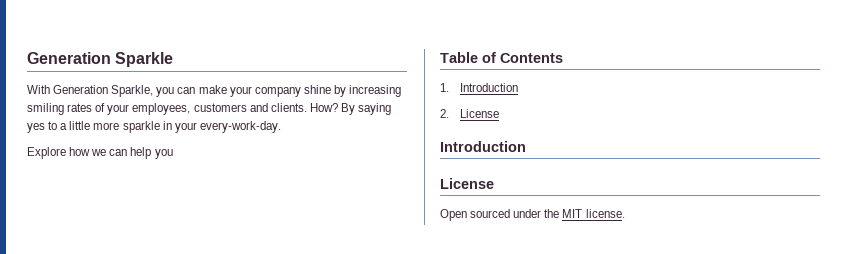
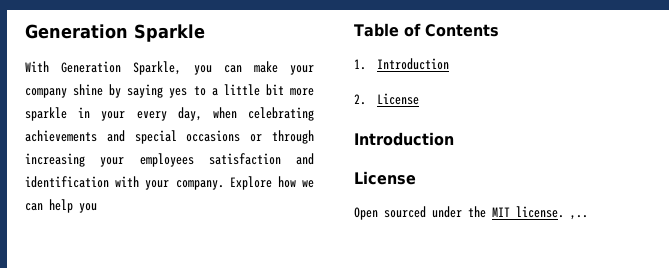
- With Generation Sparkle, you can make your company shine by increasing smiling rates of your employees, customers and clients. How? By saying yes to a little more sparkle in your every-work-day.
- Explore how we can help you
+ With Generation Sparkle, you can make your company shine by saying yes to a little bit more sparkle in your every day, when celebrating achievements and special occasions or through increasing your employees satisfaction and identification with your company. Explore how we can help you
- Open sourced under the MIT license.
+ Open sourced under the MIT license. ,..

